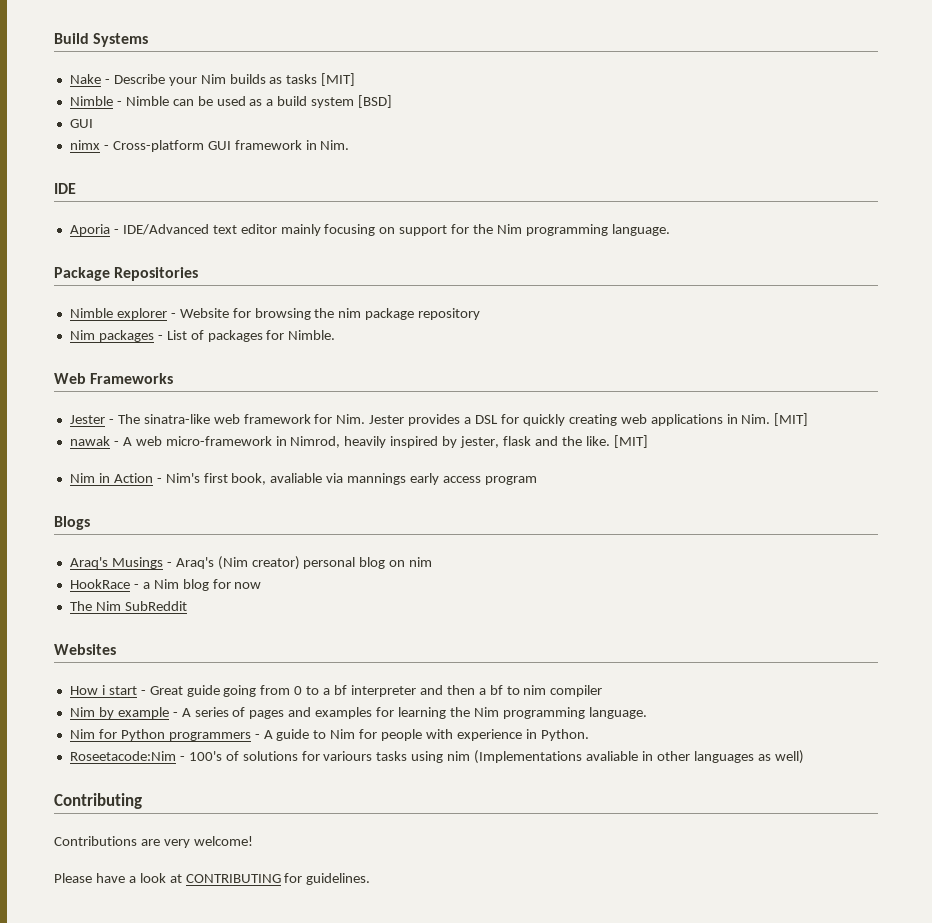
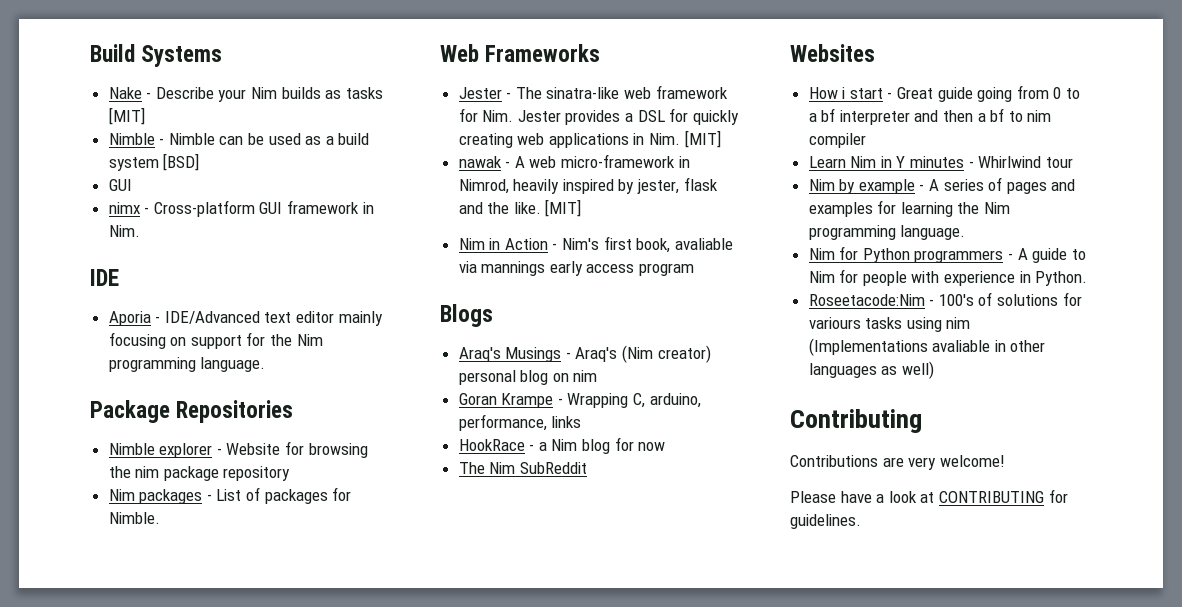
+ Goran Krampe - Wrapping C, arduino, performance, links
+ Learn Nim in Y minutes - Whirlwind tour

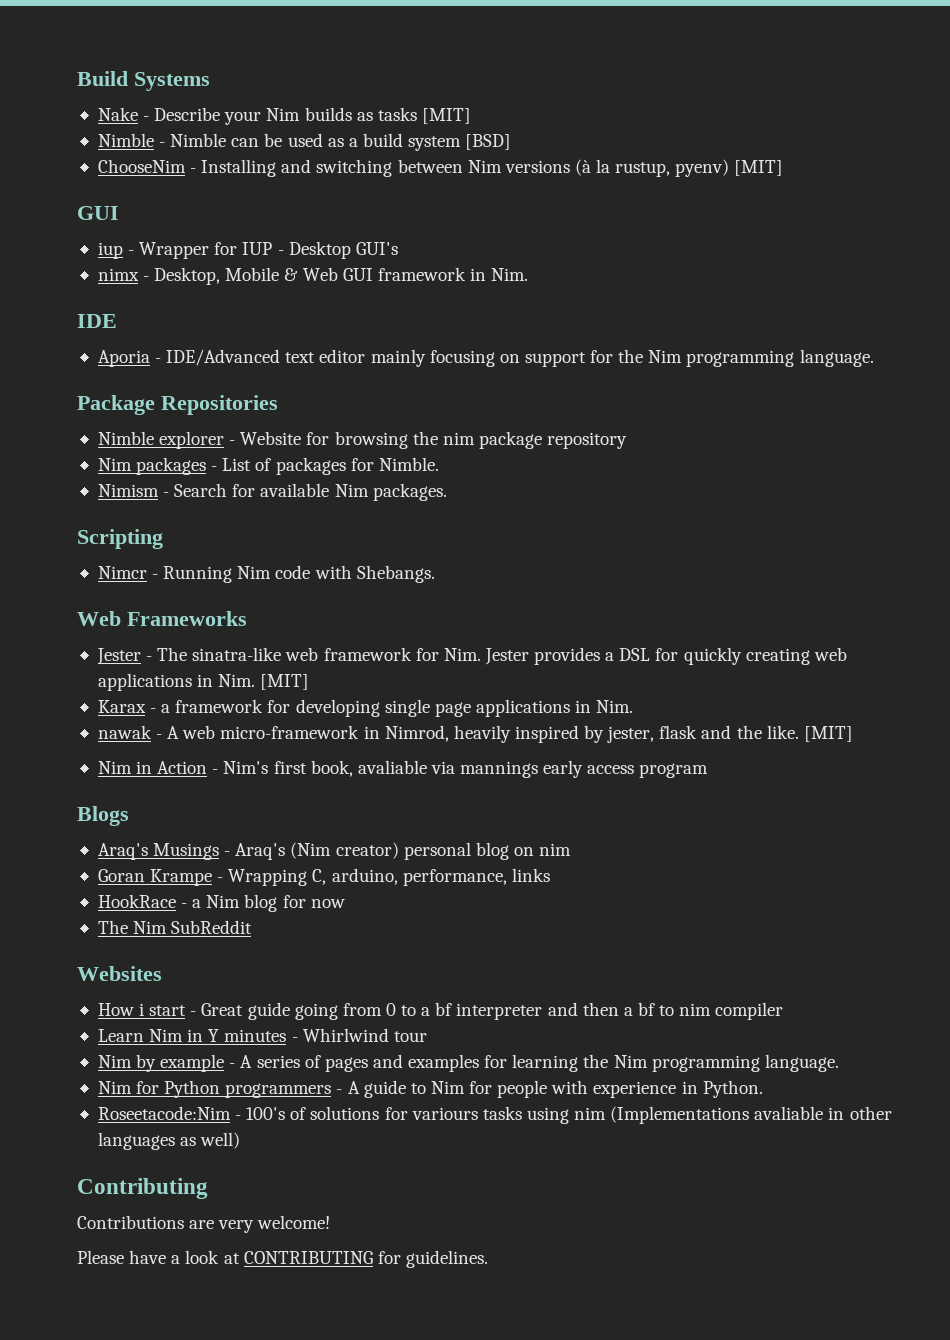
  Nimble - Nimble can be used as a build system [BSD]
+ ChooseNim - Installing and switching between Nim versions (à la rustup, pyenv) [MIT]
  GUI
- nimx - Cross-platform GUI framework in Nim.
+ iup - Wrapper for IUP - Desktop GUI's
+ nimx - Desktop, Mobile & Web GUI framework in Nim.
+ Nimism - Search for available Nim packages.
+ Scripting
+ Nimcr - Running Nim code with Shebangs.
+ Karax - a framework for developing single page applications in Nim.

